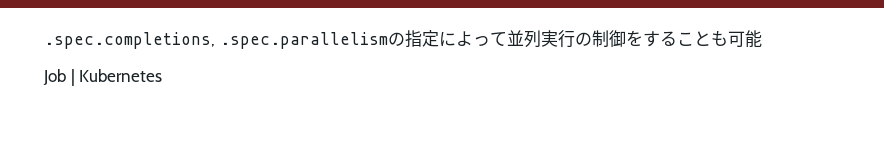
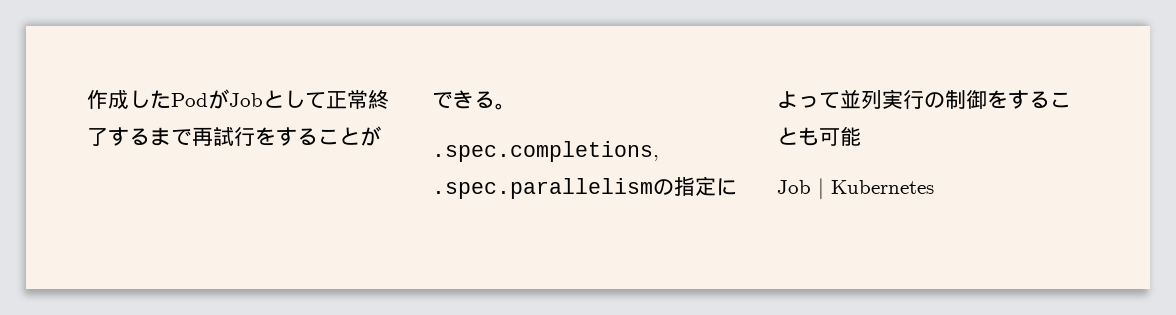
+ 作成したPodがJobとして正常終了するまで再試行をすることができる。

